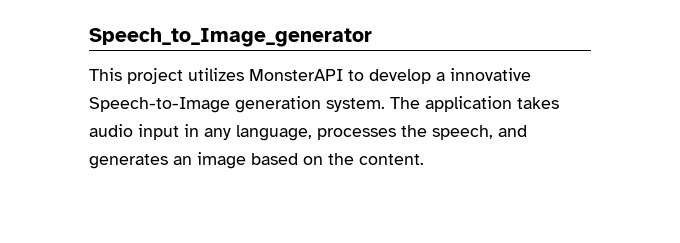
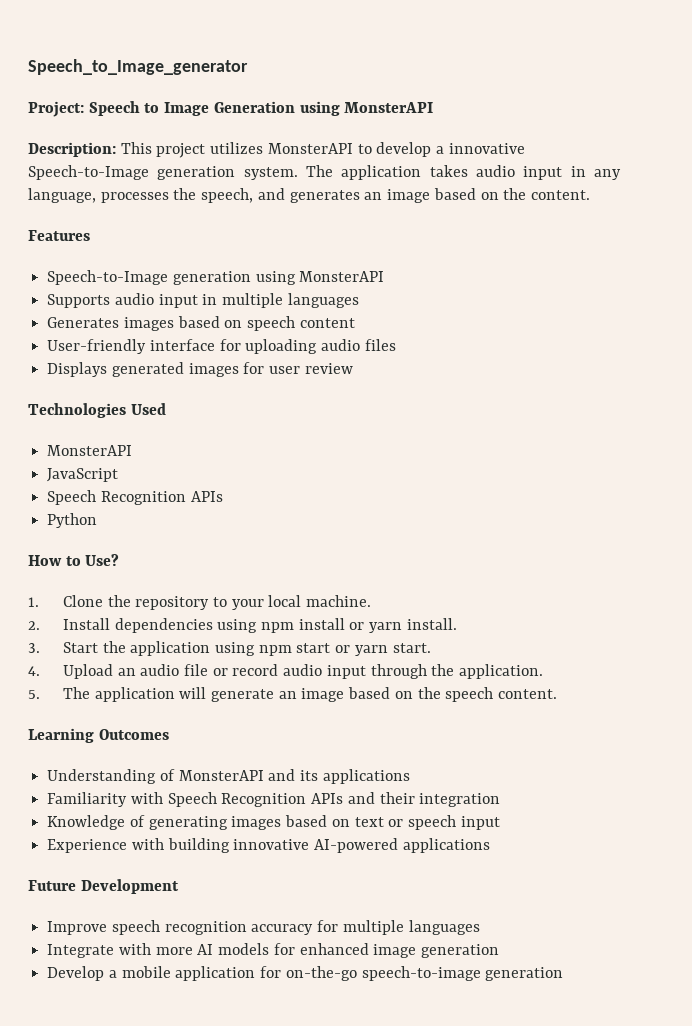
- This project utilizes MonsterAPI to develop a innovative Speech-to-Image generation system.
+ Project: Speech to Image Generation using MonsterAPI
+ Description: This project utilizes MonsterAPI to develop a innovative Speech-to-Image generation system.
+ Features
+ Speech-to-Image generation using MonsterAPI
+ Supports audio input in multiple languages
+ Generates images based on speech content
+ User-friendly interface for uploading audio files
+ Displays generated images for user review
+ Technologies Used
+ MonsterAPI
+ JavaScript
+ Speech Recognition APIs
+ Python
+ How to Use?
+ 1. Clone the repository to your local machine.
+ 2. Install dependencies using npm install or yarn install.
+ 3. Start the application using npm start or yarn start.
+ 4. Upload an audio file or record audio input through the application.
+ 5. The application will generate an image based on the speech content.
+ Learning Outcomes
+ Understanding of MonsterAPI and its applications
+ Familiarity with Speech Recognition APIs and their integration
+ Knowledge of generating images based on text or speech input
+ Experience with building innovative AI-powered applications
+ Future Development
+ Improve speech recognition accuracy for multiple languages
+ Integrate with more AI models for enhanced image generation
+ Develop a mobile application for on-the-go speech-to-image generation

